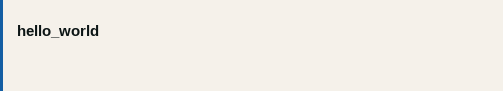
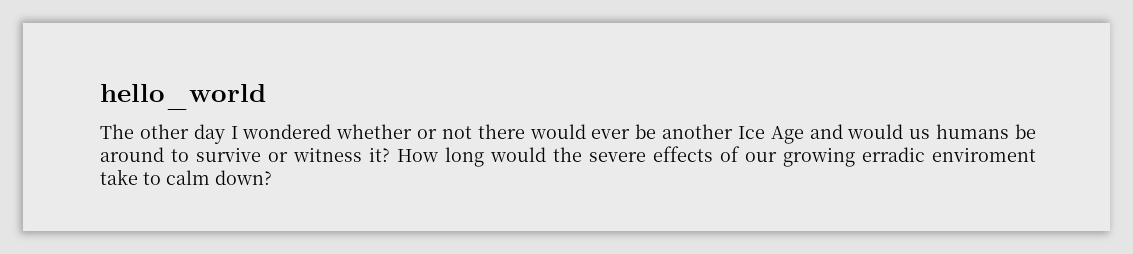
+ The other day I wondered whether or not there would ever be another Ice Age and would us humans be around to survive or witness it? How long would the severe effects of our growing erradic enviroment take to calm down?

